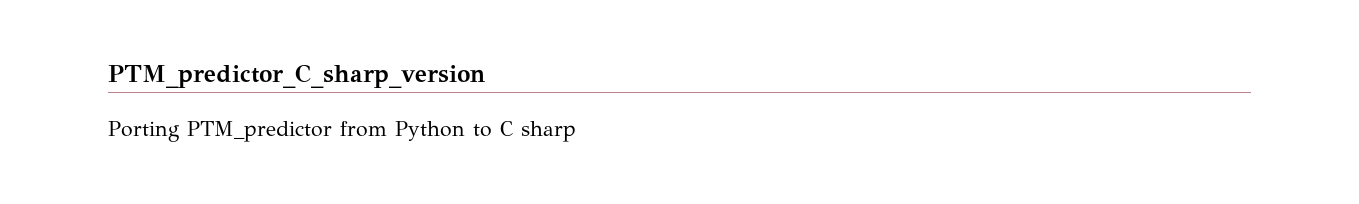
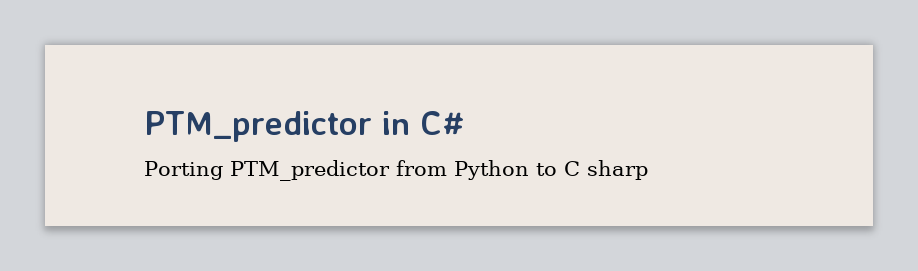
- PTM_predictor_C_sharp_version
+ PTM_predictor in C#

